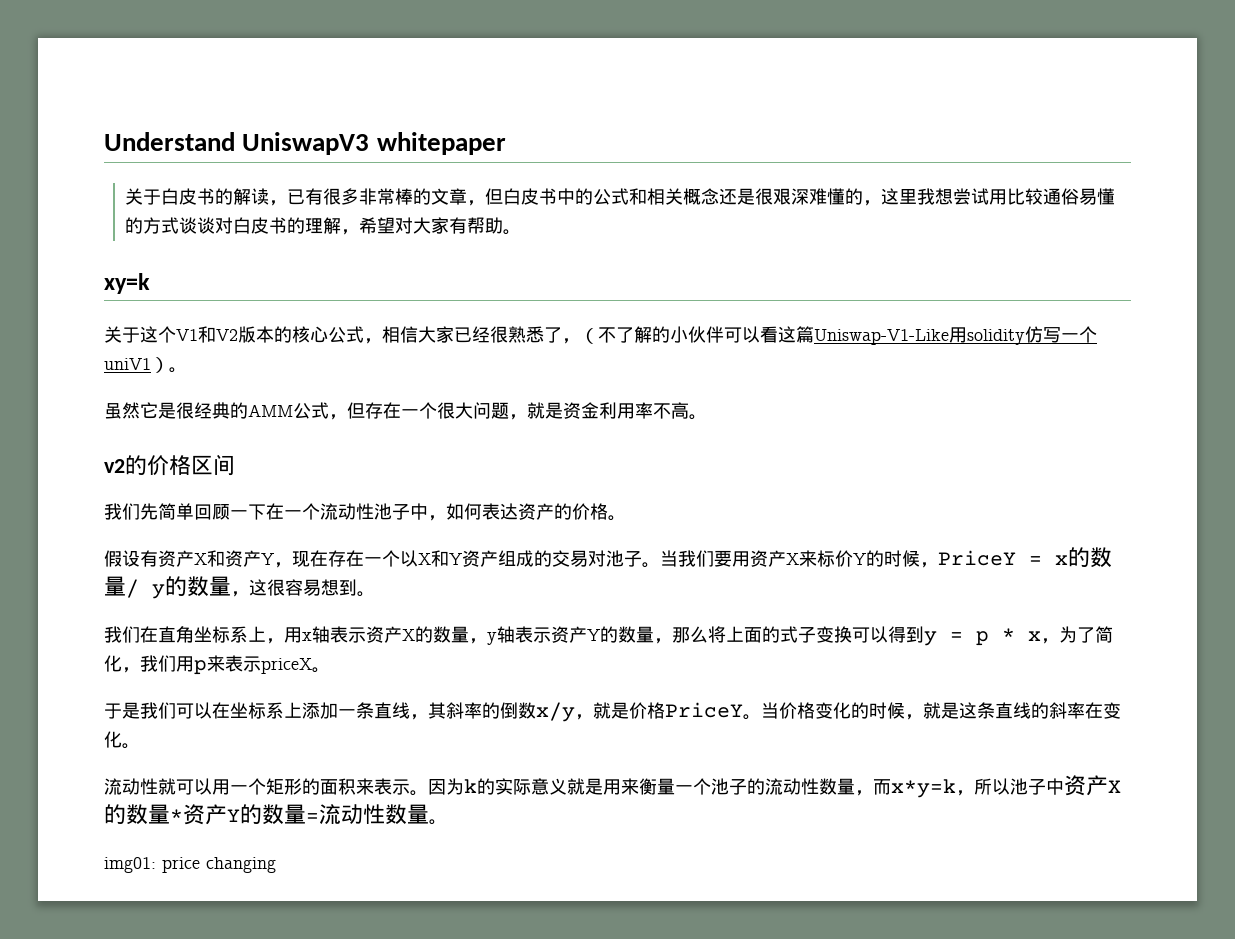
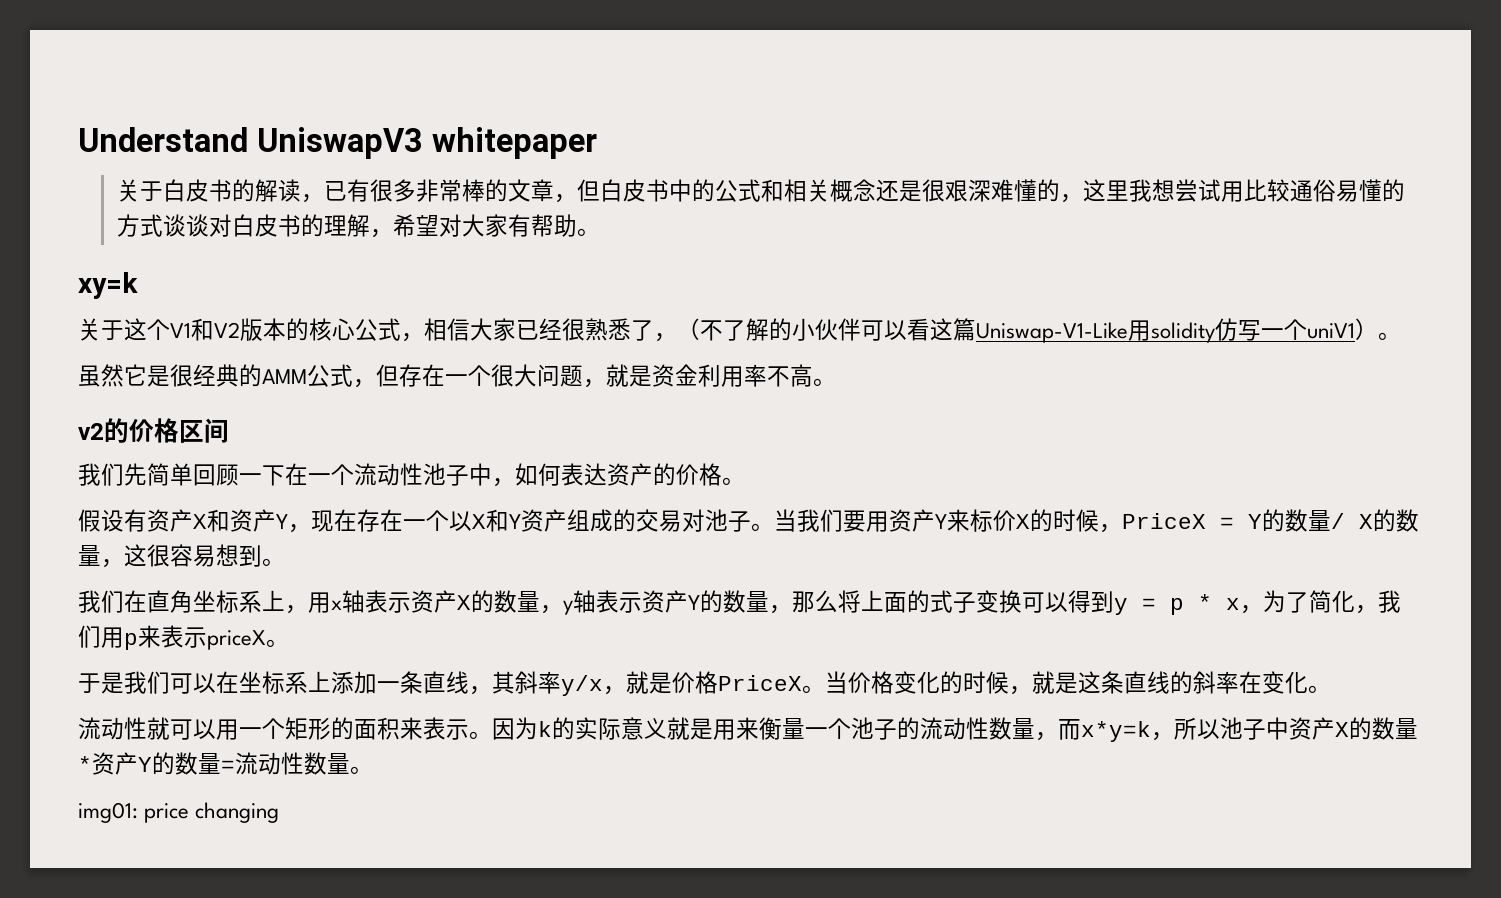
- 当我们要用资产X来标价Y的时候，PriceY = x的数量/ y的数量，这很容易想到。
+ 当我们要用资产Y来标价X的时候，PriceX = Y的数量/ X的数量，这很容易想到。
- 于是我们可以在坐标系上添加一条直线，其斜率的倒数x/y，就是价格PriceY。
+ 于是我们可以在坐标系上添加一条直线，其斜率y/x，就是价格PriceX。

